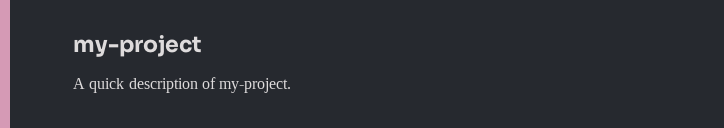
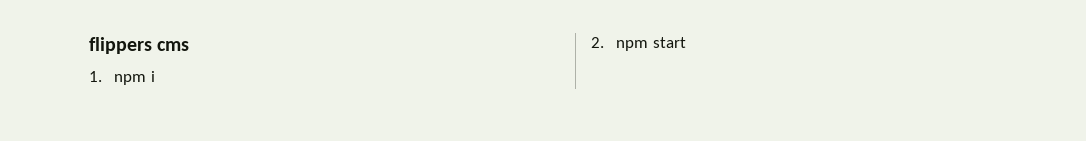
- my-project
- A quick description of my-project.
+ flippers cms
+ 1. npm i
+ 2. npm start

